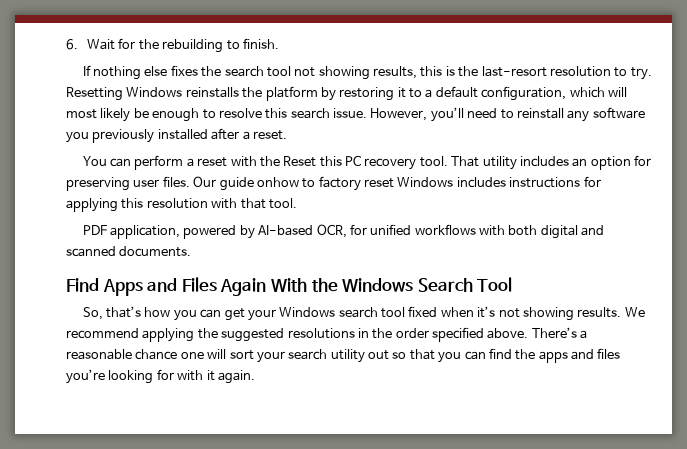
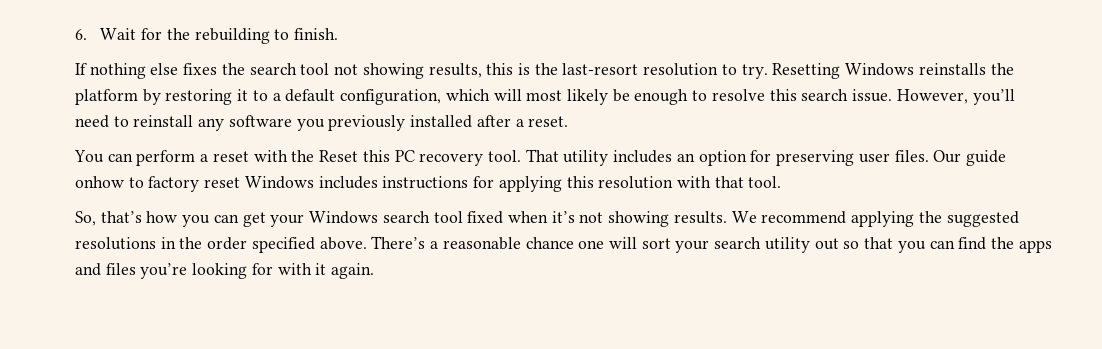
- PDF application, powered by AI-based OCR, for unified workflows with both digital and scanned documents.
- Find Apps and Files Again With the Windows Search Tool

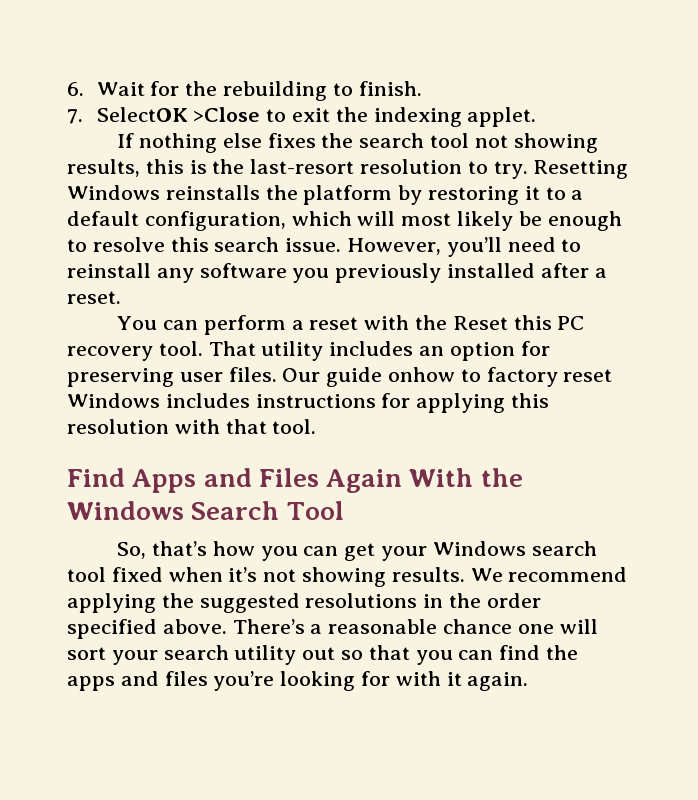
+ 7. SelectOK >Close to exit the indexing applet.
+ Find Apps and Files Again With the Windows Search Tool

